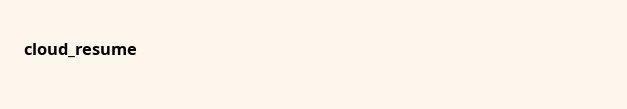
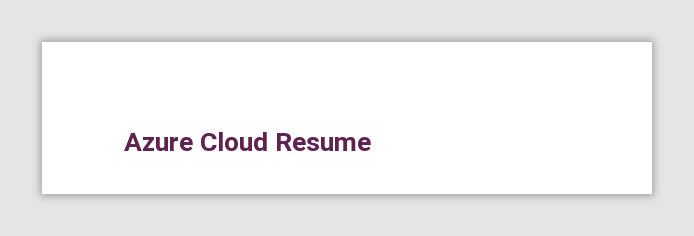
- cloud_resume
+ Azure Cloud Resume

